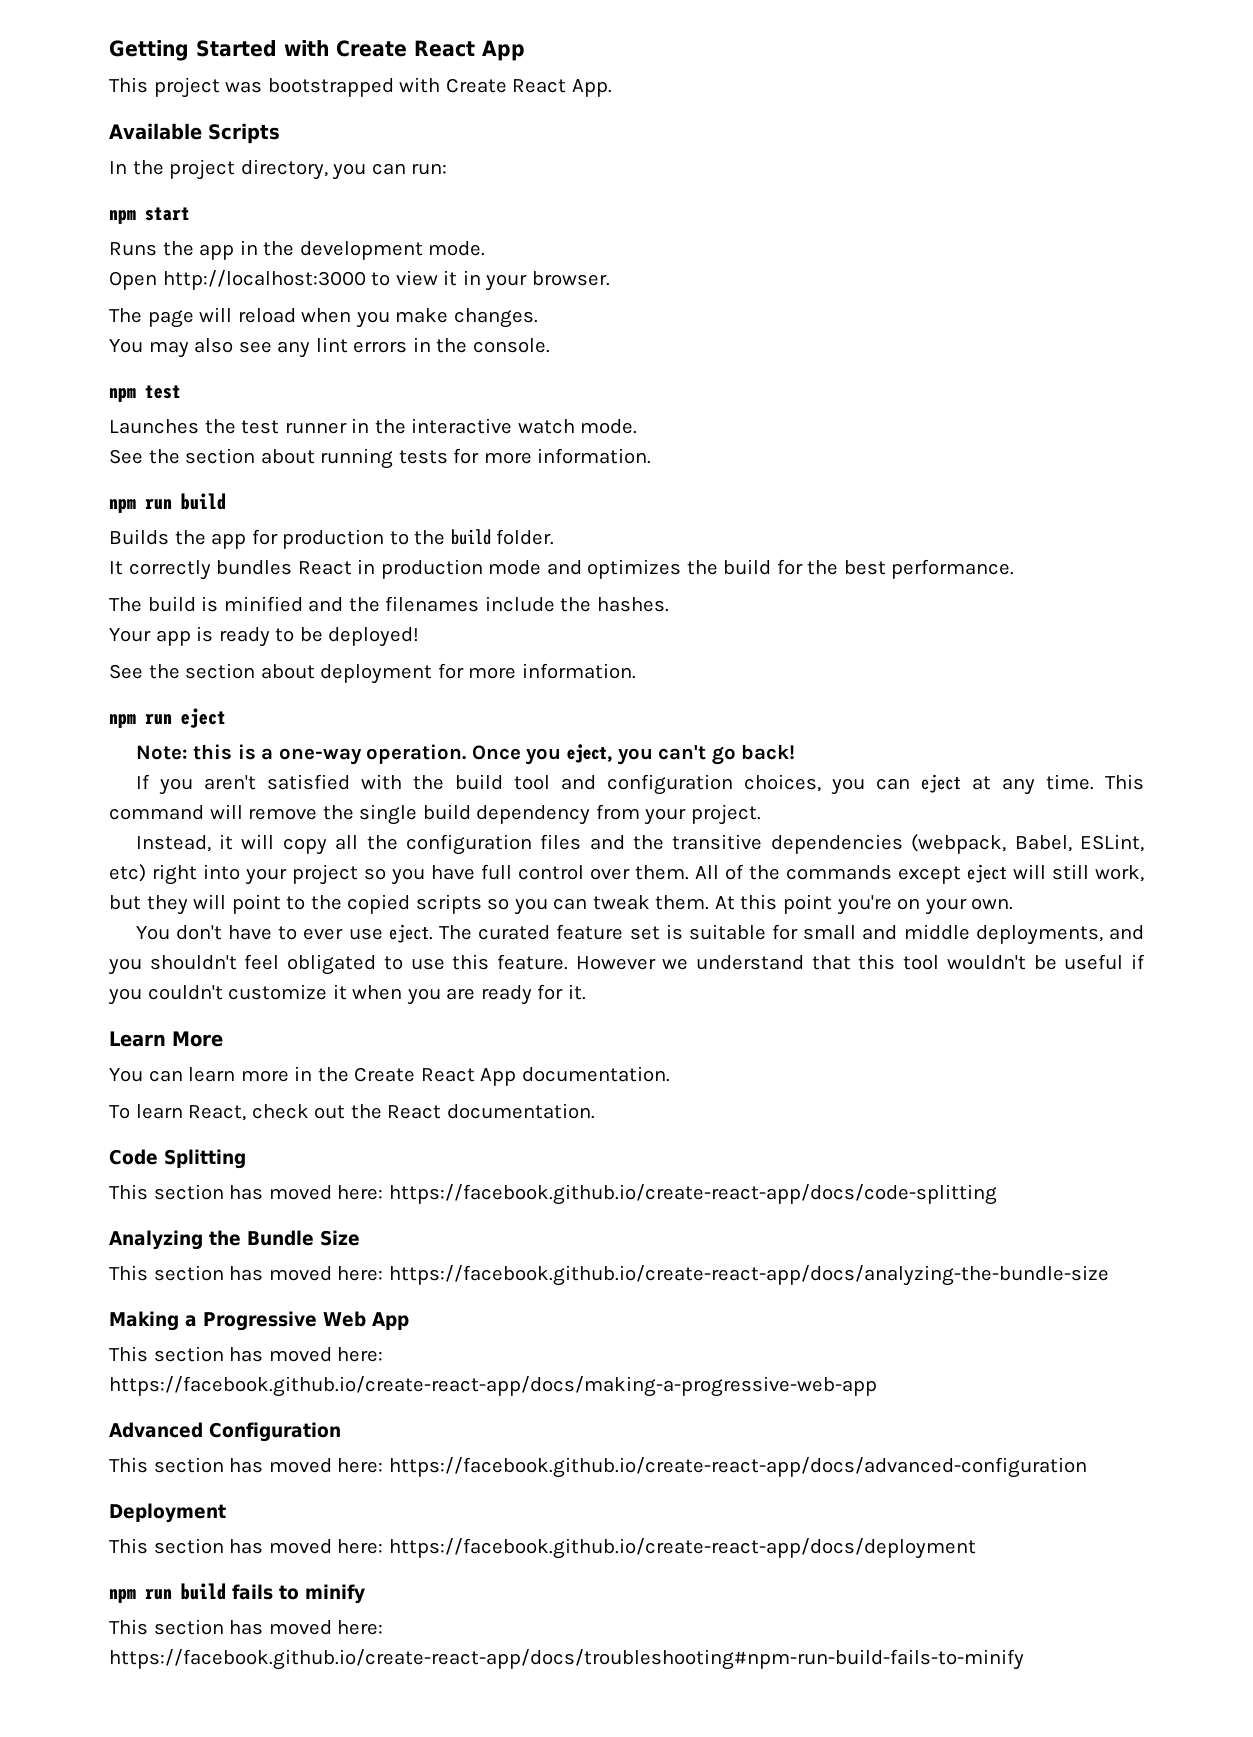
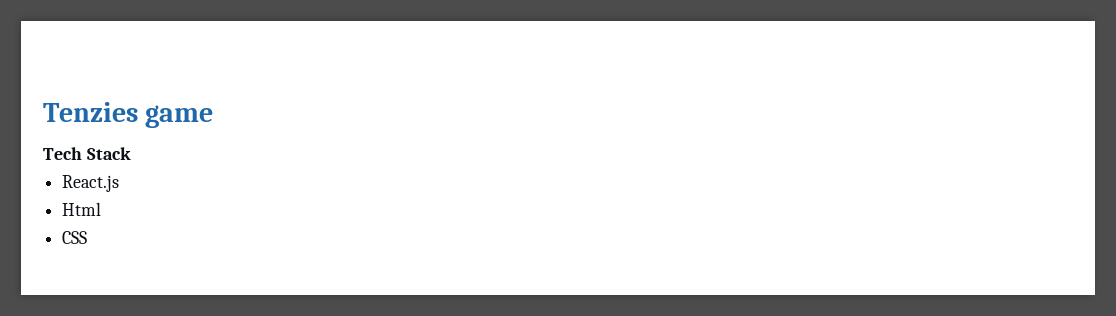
- Getting Started with Create React App
- This project was bootstrapped with Create React App.
- Available Scripts
- In the project directory, you can run:
- npm start
- Runs the app in the development mode.
- Open http://localhost:3000 to view it in your browser.
- The page will reload when you make changes.
- You may also see any lint errors in the console.
- npm test
- Launches the test runner in the interactive watch mode.
- See the section about running tests for more information.
- npm run build
- Builds the app for production to the build folder.
- It correctly bundles React in production mode and optimizes the build for the best performance.
- The build is minified and the filenames include the hashes.
- Your app is ready to be deployed!
- See the section about deployment for more information.
- npm run eject
- Note: this is a one-way operation. Once you eject, you can't go back!
- If you aren't satisfied with the build tool and configuration choices, you can eject at any time. This command will remove the single build dependency from your project.
- Instead, it will copy all the configuration files and the transitive dependencies (webpack, Babel, ESLint, etc) right into your project so you have full control over them. All of the commands except eject will still work, but they will point to the copied scripts so you can tweak them. At this point you're on your own.
- You don't have to ever use eject. The curated feature set is suitable for small and middle deployments, and you shouldn't feel obligated to use this feature. However we understand that this tool wouldn't be useful if you couldn't customize it when you are ready for it.
- Learn More
- You can learn more in the Create React App documentation.
- To learn React, check out the React documentation.
- Code Splitting
- This section has moved here: https://facebook.github.io/create-react-app/docs/code-splitting
- Analyzing the Bundle Size
- This section has moved here: https://facebook.github.io/create-react-app/docs/analyzing-the-bundle-size
- Making a Progressive Web App
- This section has moved here: https://facebook.github.io/create-react-app/docs/making-a-progressive-web-app
- Advanced Configuration
- This section has moved here: https://facebook.github.io/create-react-app/docs/advanced-configuration
- Deployment
- This section has moved here: https://facebook.github.io/create-react-app/docs/deployment
- npm run build fails to minify
- This section has moved here: https://facebook.github.io/create-react-app/docs/troubleshooting#npm-run-build-fails-to-minify
+ Tenzies game
+ Tech Stack
+ React.js
+ Html
+ CSS

